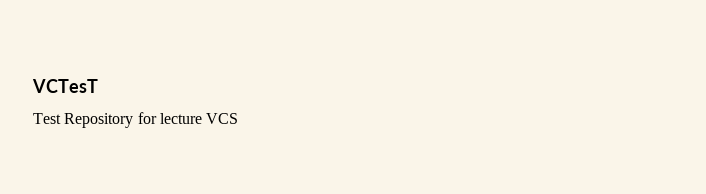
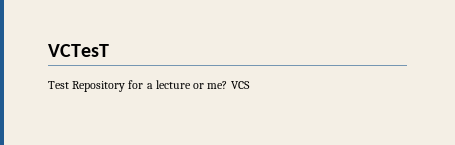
- Test Repository for lecture VCS
+ Test Repository for a lecture or me? VCS

